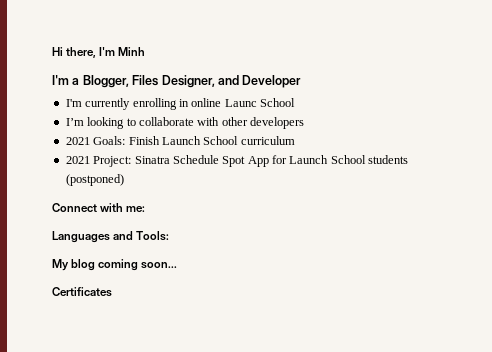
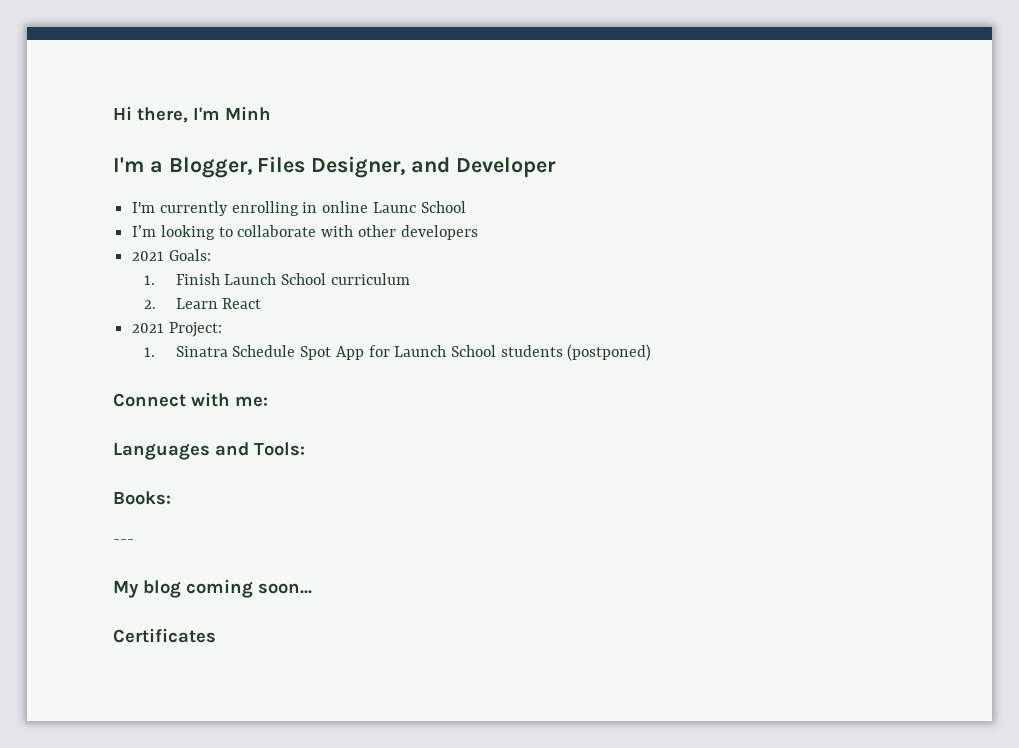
- 2021 Goals: Finish Launch School curriculum
+ 2021 Goals:
+ 1. Finish Launch School curriculum
+ 2. Learn React
- 2021 Project: Sinatra Schedule Spot App for Launch School students (postponed)
+ 2021 Project:
+ 1. Sinatra Schedule Spot App for Launch School students (postponed)
+ Books:
+ ---

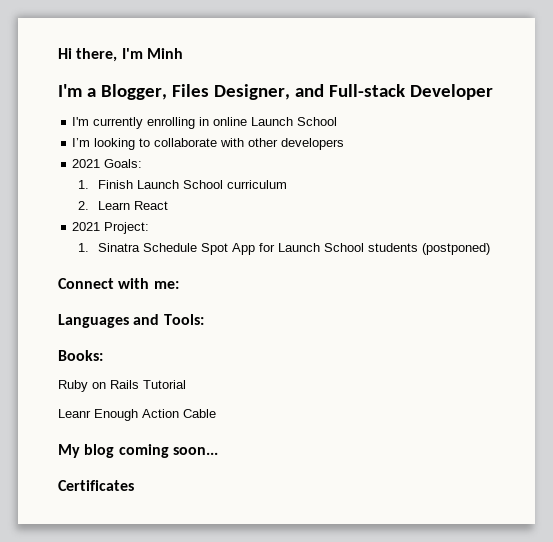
- I'm a Blogger, Files Designer, and Developer
+ I'm a Blogger, Files Designer, and Full-stack Developer
- I'm currently enrolling in online Launc School
+ I'm currently enrolling in online Launch School
- ---
+ Ruby on Rails Tutorial
+ Leanr Enough Action Cable

